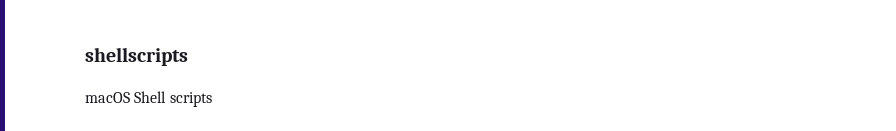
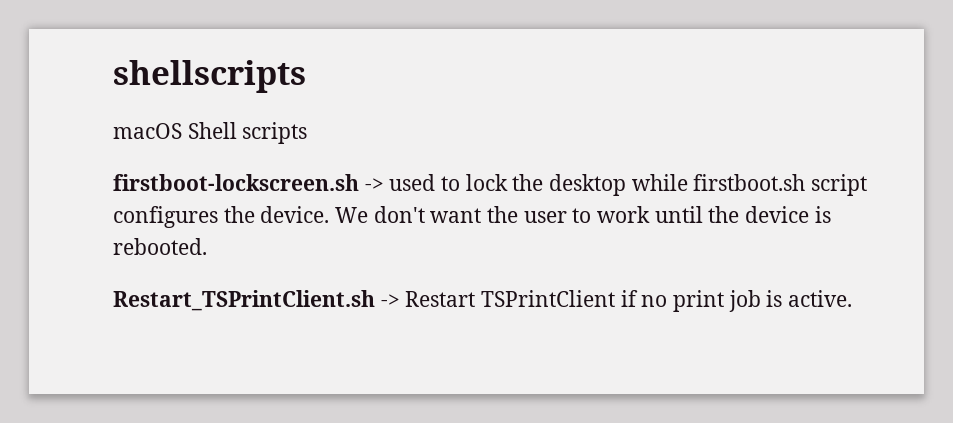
+ firstboot-lockscreen.sh -> used to lock the desktop while firstboot.sh script configures the device. We don't want the user to work until the device is rebooted.
+ Restart_TSPrintClient.sh -> Restart TSPrintClient if no print job is active.

